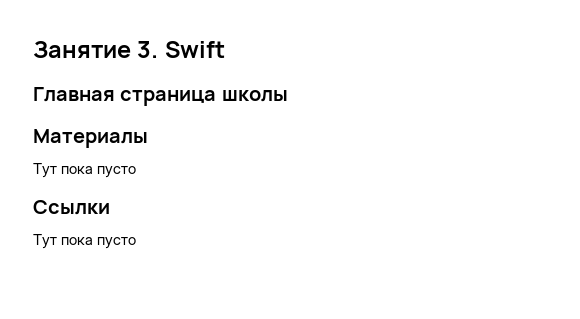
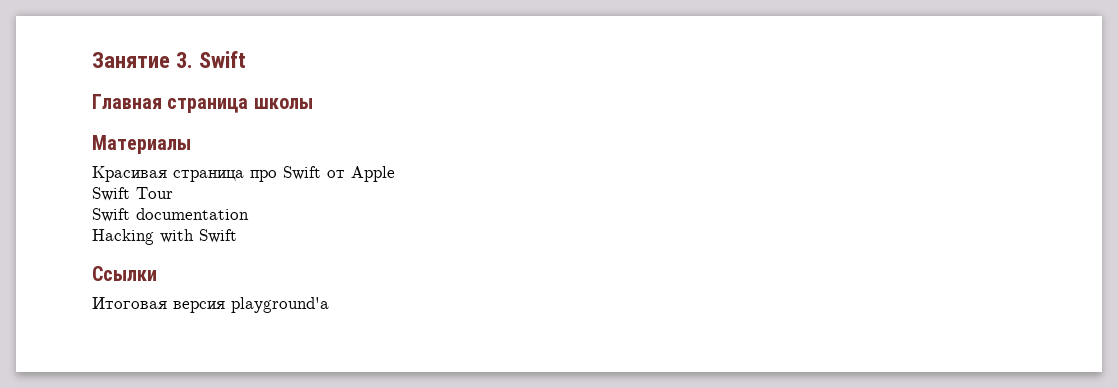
  Материалы
- Тут пока пусто
+ Красивая страница про Swift от Apple
+ Swift Tour
+ Swift documentation
+ Hacking with Swift
  Ссылки
- Тут пока пусто
+ Итоговая версия playground'а

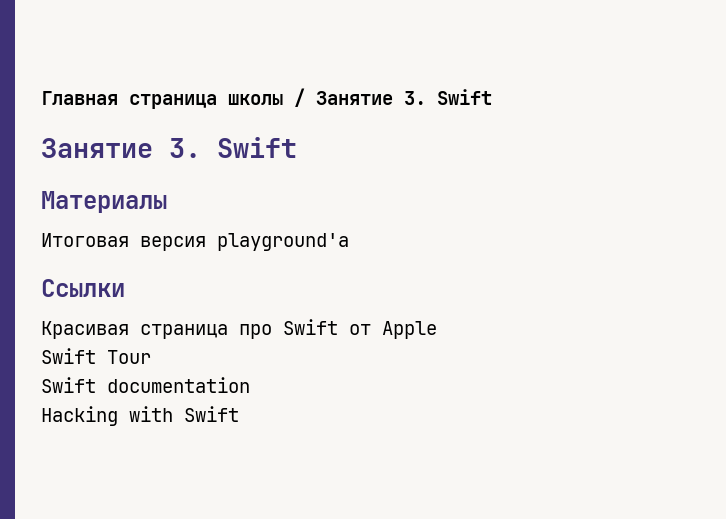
+ Главная страница школы / Занятие 3. Swift
  Занятие 3. Swift
- Главная страница школы
  Материалы
+ Итоговая версия playground'а
+ Ссылки
- Ссылки
- Итоговая версия playground'а

